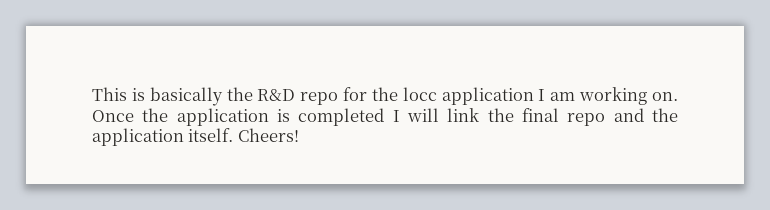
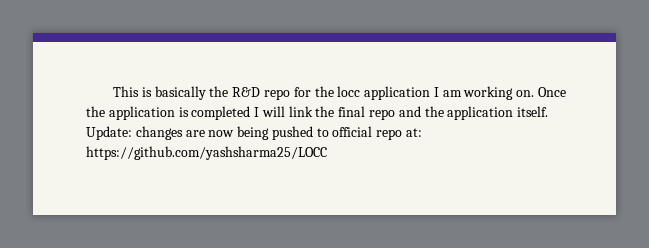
- Cheers!
+ Update: changes are now being pushed to official repo at: https://github.com/yashsharma25/LOCC

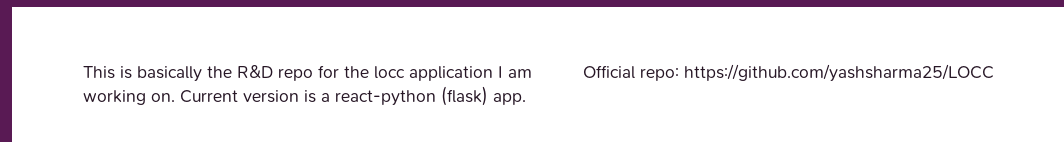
- Once the application is completed I will link the final repo and the application itself. Update: changes are now being pushed to official repo at: https://github.com/yashsharma25/LOCC
+ Current version is a react-python (flask) app. Official repo: https://github.com/yashsharma25/LOCC

